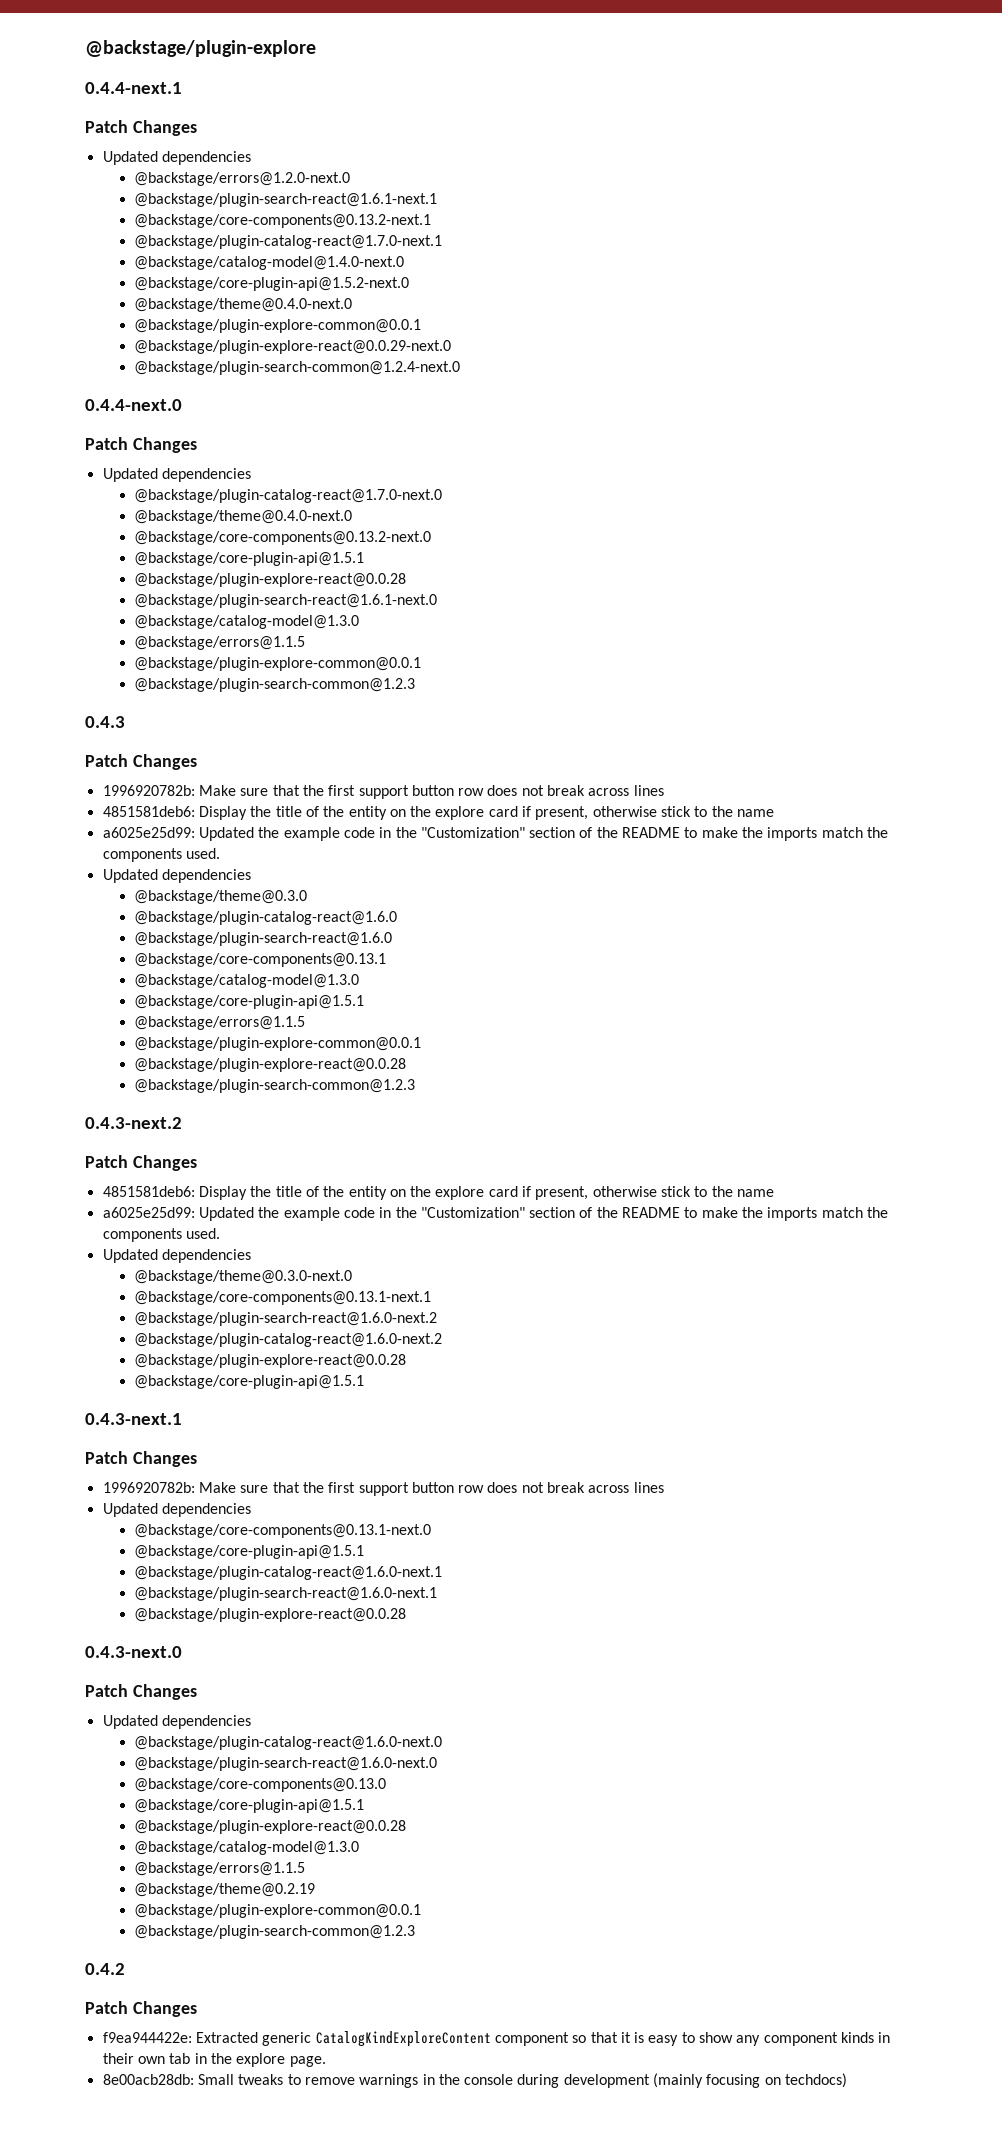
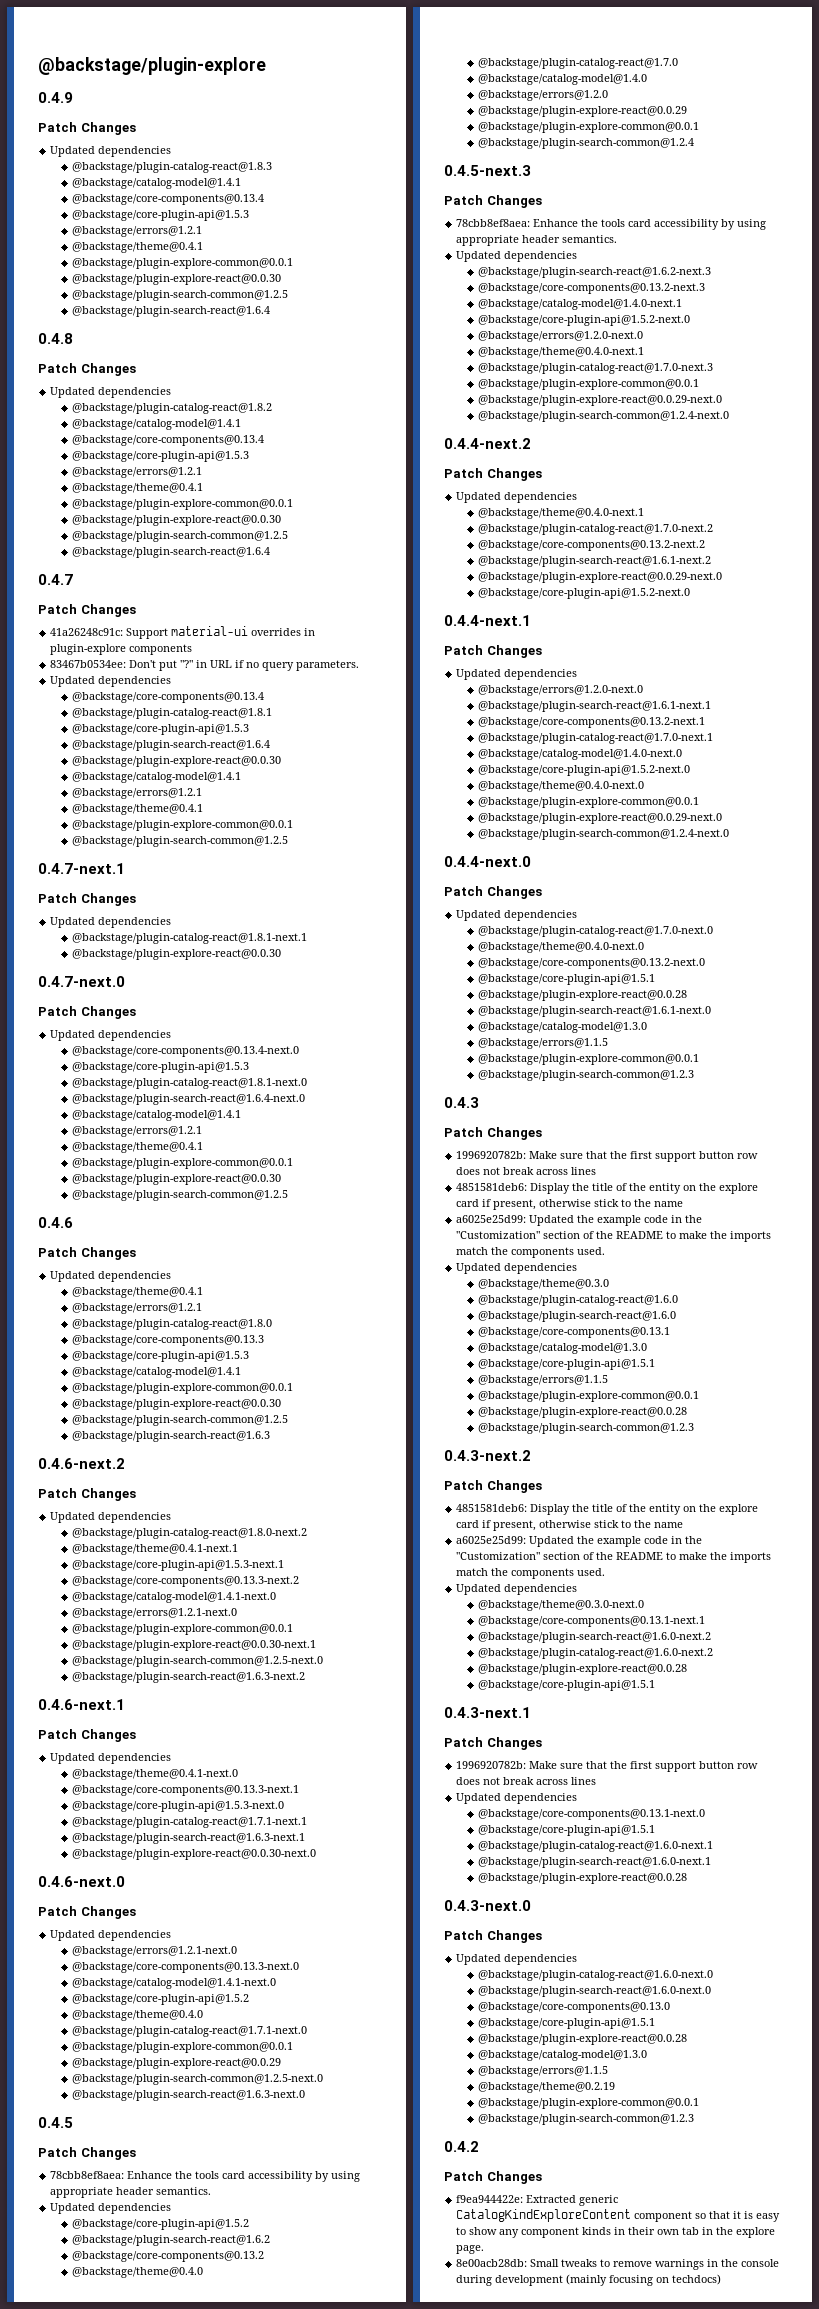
+ 0.4.9
+ Patch Changes
+ Updated dependencies
+ @backstage/plugin-catalog-react@1.8.3
+ @backstage/catalog-model@1.4.1
+ @backstage/core-components@0.13.4
+ @backstage/core-plugin-api@1.5.3
+ @backstage/errors@1.2.1
+ @backstage/theme@0.4.1
+ @backstage/plugin-explore-common@0.0.1
+ @backstage/plugin-explore-react@0.0.30
+ @backstage/plugin-search-common@1.2.5
+ @backstage/plugin-search-react@1.6.4
+ 0.4.8
+ Patch Changes
+ Updated dependencies
+ @backstage/plugin-catalog-react@1.8.2
+ @backstage/catalog-model@1.4.1
+ @backstage/core-components@0.13.4
+ @backstage/core-plugin-api@1.5.3
+ @backstage/errors@1.2.1
+ @backstage/theme@0.4.1
+ @backstage/plugin-explore-common@0.0.1
+ @backstage/plugin-explore-react@0.0.30
+ @backstage/plugin-search-common@1.2.5
+ @backstage/plugin-search-react@1.6.4
+ 0.4.7
+ Patch Changes
+ 41a26248c91c: Support material-ui overrides in plugin-explore components
+ 83467b0534ee: Don't put "?" in URL if no query parameters.
+ Updated dependencies
+ @backstage/core-components@0.13.4
+ @backstage/plugin-catalog-react@1.8.1
+ @backstage/core-plugin-api@1.5.3
+ @backstage/plugin-search-react@1.6.4
+ @backstage/plugin-explore-react@0.0.30
+ @backstage/catalog-model@1.4.1
+ @backstage/errors@1.2.1
+ @backstage/theme@0.4.1
+ @backstage/plugin-explore-common@0.0.1
+ @backstage/plugin-search-common@1.2.5
+ 0.4.7-next.1
+ Patch Changes
+ Updated dependencies
+ @backstage/plugin-catalog-react@1.8.1-next.1
+ @backstage/plugin-explore-react@0.0.30
+ 0.4.7-next.0
+ Patch Changes
+ Updated dependencies
+ @backstage/core-components@0.13.4-next.0
+ @backstage/core-plugin-api@1.5.3
+ @backstage/plugin-catalog-react@1.8.1-next.0
+ @backstage/plugin-search-react@1.6.4-next.0
+ @backstage/catalog-model@1.4.1
+ @backstage/errors@1.2.1
+ @backstage/theme@0.4.1
+ @backstage/plugin-explore-common@0.0.1
+ @backstage/plugin-explore-react@0.0.30
+ @backstage/plugin-search-common@1.2.5
+ 0.4.6
+ Patch Changes
+ Updated dependencies
+ @backstage/theme@0.4.1
+ @backstage/errors@1.2.1
+ @backstage/plugin-catalog-react@1.8.0
+ @backstage/core-components@0.13.3
+ @backstage/core-plugin-api@1.5.3
+ @backstage/catalog-model@1.4.1
+ @backstage/plugin-explore-common@0.0.1
+ @backstage/plugin-explore-react@0.0.30
+ @backstage/plugin-search-common@1.2.5
+ @backstage/plugin-search-react@1.6.3
+ 0.4.6-next.2
+ Patch Changes
+ Updated dependencies
+ @backstage/plugin-catalog-react@1.8.0-next.2
+ @backstage/theme@0.4.1-next.1
+ @backstage/core-plugin-api@1.5.3-next.1
+ @backstage/core-components@0.13.3-next.2
+ @backstage/catalog-model@1.4.1-next.0
+ @backstage/errors@1.2.1-next.0
+ @backstage/plugin-explore-common@0.0.1
+ @backstage/plugin-explore-react@0.0.30-next.1
+ @backstage/plugin-search-common@1.2.5-next.0
+ @backstage/plugin-search-react@1.6.3-next.2
+ 0.4.6-next.1
+ Patch Changes
+ Updated dependencies
+ @backstage/theme@0.4.1-next.0
+ @backstage/core-components@0.13.3-next.1
+ @backstage/core-plugin-api@1.5.3-next.0
+ @backstage/plugin-catalog-react@1.7.1-next.1
+ @backstage/plugin-search-react@1.6.3-next.1
+ @backstage/plugin-explore-react@0.0.30-next.0
+ 0.4.6-next.0
+ Patch Changes
+ Updated dependencies
+ @backstage/errors@1.2.1-next.0
+ @backstage/core-components@0.13.3-next.0
+ @backstage/catalog-model@1.4.1-next.0
+ @backstage/core-plugin-api@1.5.2
+ @backstage/theme@0.4.0
+ @backstage/plugin-catalog-react@1.7.1-next.0
+ @backstage/plugin-explore-common@0.0.1
+ @backstage/plugin-explore-react@0.0.29
+ @backstage/plugin-search-common@1.2.5-next.0
+ @backstage/plugin-search-react@1.6.3-next.0
+ 0.4.5
+ Patch Changes
+ 78cbb8ef8aea: Enhance the tools card accessibility by using appropriate header semantics.
+ Updated dependencies
+ @backstage/core-plugin-api@1.5.2
+ @backstage/plugin-search-react@1.6.2
+ @backstage/core-components@0.13.2
+ @backstage/theme@0.4.0
+ @backstage/plugin-catalog-react@1.7.0
+ @backstage/catalog-model@1.4.0
+ @backstage/errors@1.2.0
+ @backstage/plugin-explore-react@0.0.29
+ @backstage/plugin-explore-common@0.0.1
+ @backstage/plugin-search-common@1.2.4
+ 0.4.5-next.3
+ Patch Changes
+ 78cbb8ef8aea: Enhance the tools card accessibility by using appropriate header semantics.
+ Updated dependencies
+ @backstage/plugin-search-react@1.6.2-next.3
+ @backstage/core-components@0.13.2-next.3
+ @backstage/catalog-model@1.4.0-next.1
+ @backstage/core-plugin-api@1.5.2-next.0
+ @backstage/errors@1.2.0-next.0
+ @backstage/theme@0.4.0-next.1
+ @backstage/plugin-catalog-react@1.7.0-next.3
+ @backstage/plugin-explore-common@0.0.1
+ @backstage/plugin-explore-react@0.0.29-next.0
+ @backstage/plugin-search-common@1.2.4-next.0
+ 0.4.4-next.2
+ Patch Changes
+ Updated dependencies
+ @backstage/theme@0.4.0-next.1
+ @backstage/plugin-catalog-react@1.7.0-next.2
+ @backstage/core-components@0.13.2-next.2
+ @backstage/plugin-search-react@1.6.1-next.2
+ @backstage/plugin-explore-react@0.0.29-next.0
+ @backstage/core-plugin-api@1.5.2-next.0

